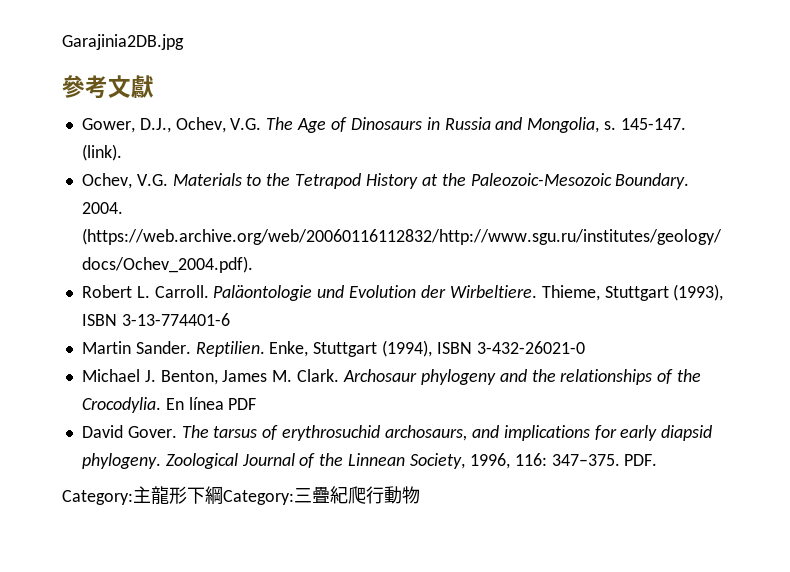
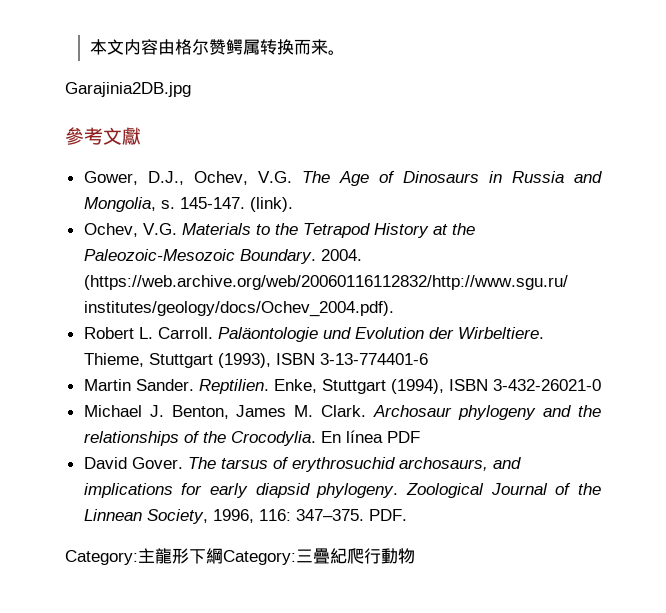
+ 本文内容由格尔赞鳄属转换而来。

